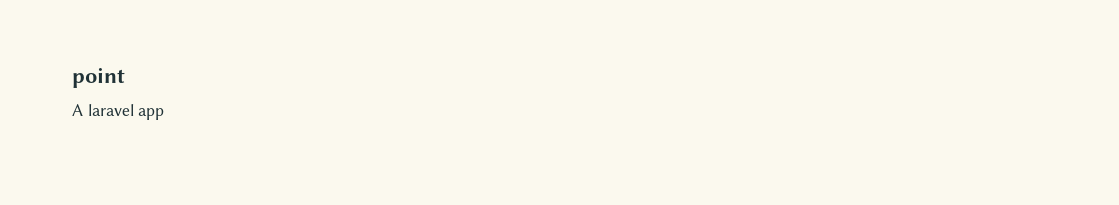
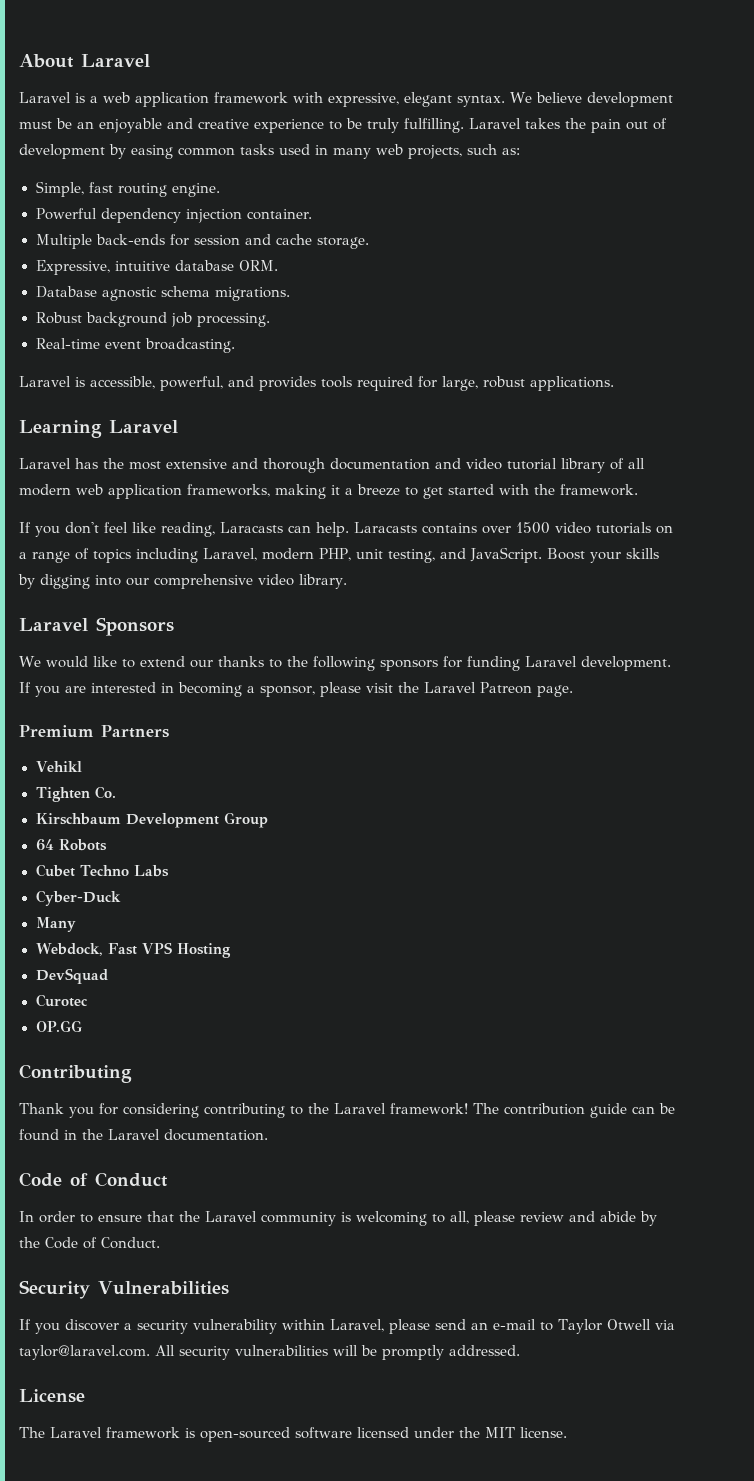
- point
- A laravel app
+ About Laravel
+ Laravel is a web application framework with expressive, elegant syntax. We believe development must be an enjoyable and creative experience to be truly fulfilling. Laravel takes the pain out of development by easing common tasks used in many web projects, such as:
+ Simple, fast routing engine.
+ Powerful dependency injection container.
+ Multiple back-ends for session and cache storage.
+ Expressive, intuitive database ORM.
+ Database agnostic schema migrations.
+ Robust background job processing.
+ Real-time event broadcasting.
+ Laravel is accessible, powerful, and provides tools required for large, robust applications.
+ Learning Laravel
+ Laravel has the most extensive and thorough documentation and video tutorial library of all modern web application frameworks, making it a breeze to get started with the framework.
+ If you don't feel like reading, Laracasts can help. Laracasts contains over 1500 video tutorials on a range of topics including Laravel, modern PHP, unit testing, and JavaScript. Boost your skills by digging into our comprehensive video library.
+ Laravel Sponsors
+ We would like to extend our thanks to the following sponsors for funding Laravel development. If you are interested in becoming a sponsor, please visit the Laravel Patreon page.
+ Premium Partners
+ Vehikl
+ Tighten Co.
+ Kirschbaum Development Group
+ 64 Robots
+ Cubet Techno Labs
+ Cyber-Duck
+ Many
+ Webdock, Fast VPS Hosting
+ DevSquad
+ Curotec
+ OP.GG
+ Contributing
+ Thank you for considering contributing to the Laravel framework! The contribution guide can be found in the Laravel documentation.
+ Code of Conduct
+ In order to ensure that the Laravel community is welcoming to all, please review and abide by the Code of Conduct.
+ Security Vulnerabilities
+ If you discover a security vulnerability within Laravel, please send an e-mail to Taylor Otwell via taylor@laravel.com. All security vulnerabilities will be promptly addressed.
+ License
+ The Laravel framework is open-sourced software licensed under the MIT license.

